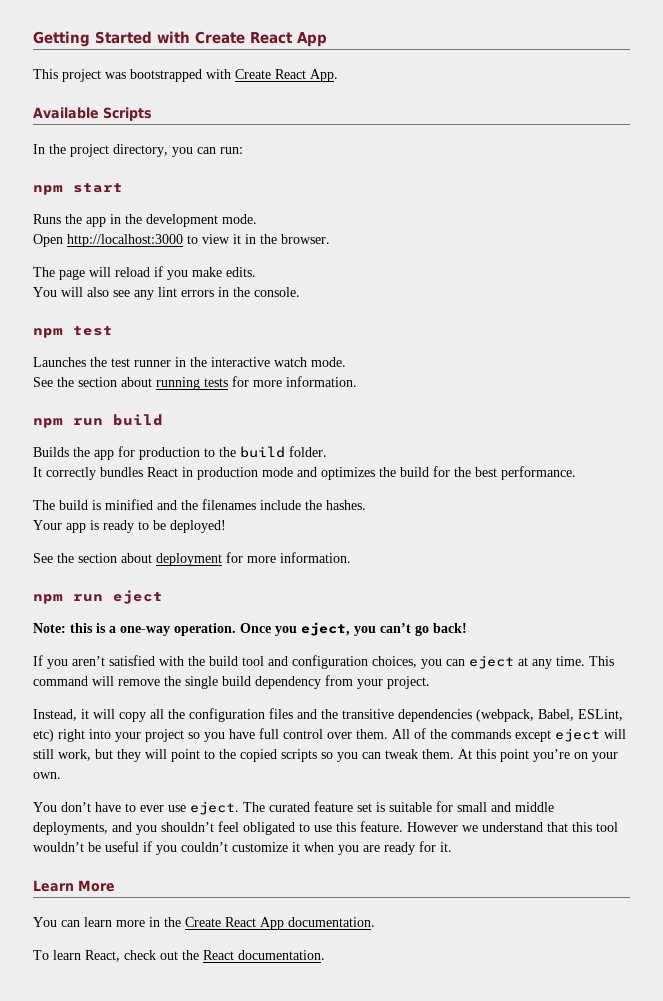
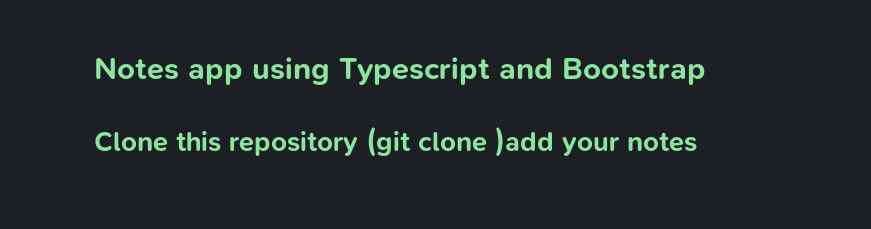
- Getting Started with Create React App
- This project was bootstrapped with Create React App.
- Available Scripts
- In the project directory, you can run:
- npm start
- Runs the app in the development mode.
- Open http://localhost:3000 to view it in the browser.
- The page will reload if you make edits.
- You will also see any lint errors in the console.
- npm test
- Launches the test runner in the interactive watch mode.
- See the section about running tests for more information.
- npm run build
- Builds the app for production to the build folder.
- It correctly bundles React in production mode and optimizes the build for the best performance.
- The build is minified and the filenames include the hashes.
- Your app is ready to be deployed!
- See the section about deployment for more information.
- npm run eject
- Note: this is a one-way operation. Once you eject, you can’t go back!
- If you aren’t satisfied with the build tool and configuration choices, you can eject at any time. This command will remove the single build dependency from your project.
- Instead, it will copy all the configuration files and the transitive dependencies (webpack, Babel, ESLint, etc) right into your project so you have full control over them. All of the commands except eject will still work, but they will point to the copied scripts so you can tweak them. At this point you’re on your own.
- You don’t have to ever use eject. The curated feature set is suitable for small and middle deployments, and you shouldn’t feel obligated to use this feature. However we understand that this tool wouldn’t be useful if you couldn’t customize it when you are ready for it.
- Learn More
- You can learn more in the Create React App documentation.
- To learn React, check out the React documentation.
+ Notes app using Typescript and Bootstrap
+ Clone this repository (git clone )add your notes

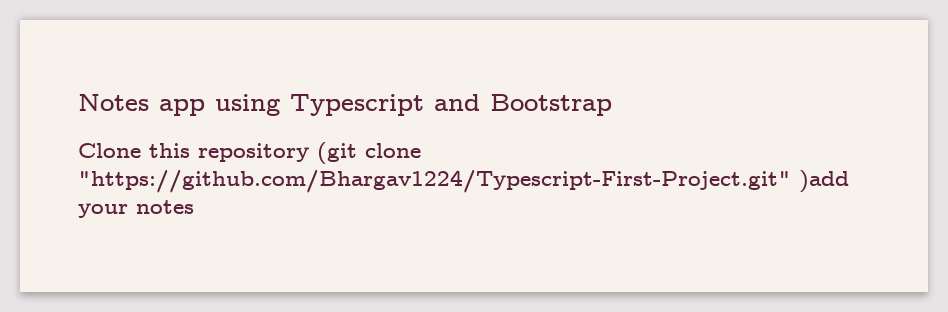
- Clone this repository (git clone )add your notes
+ Clone this repository (git clone "https://github.com/Bhargav1224/Typescript-First-Project.git" )add your notes

